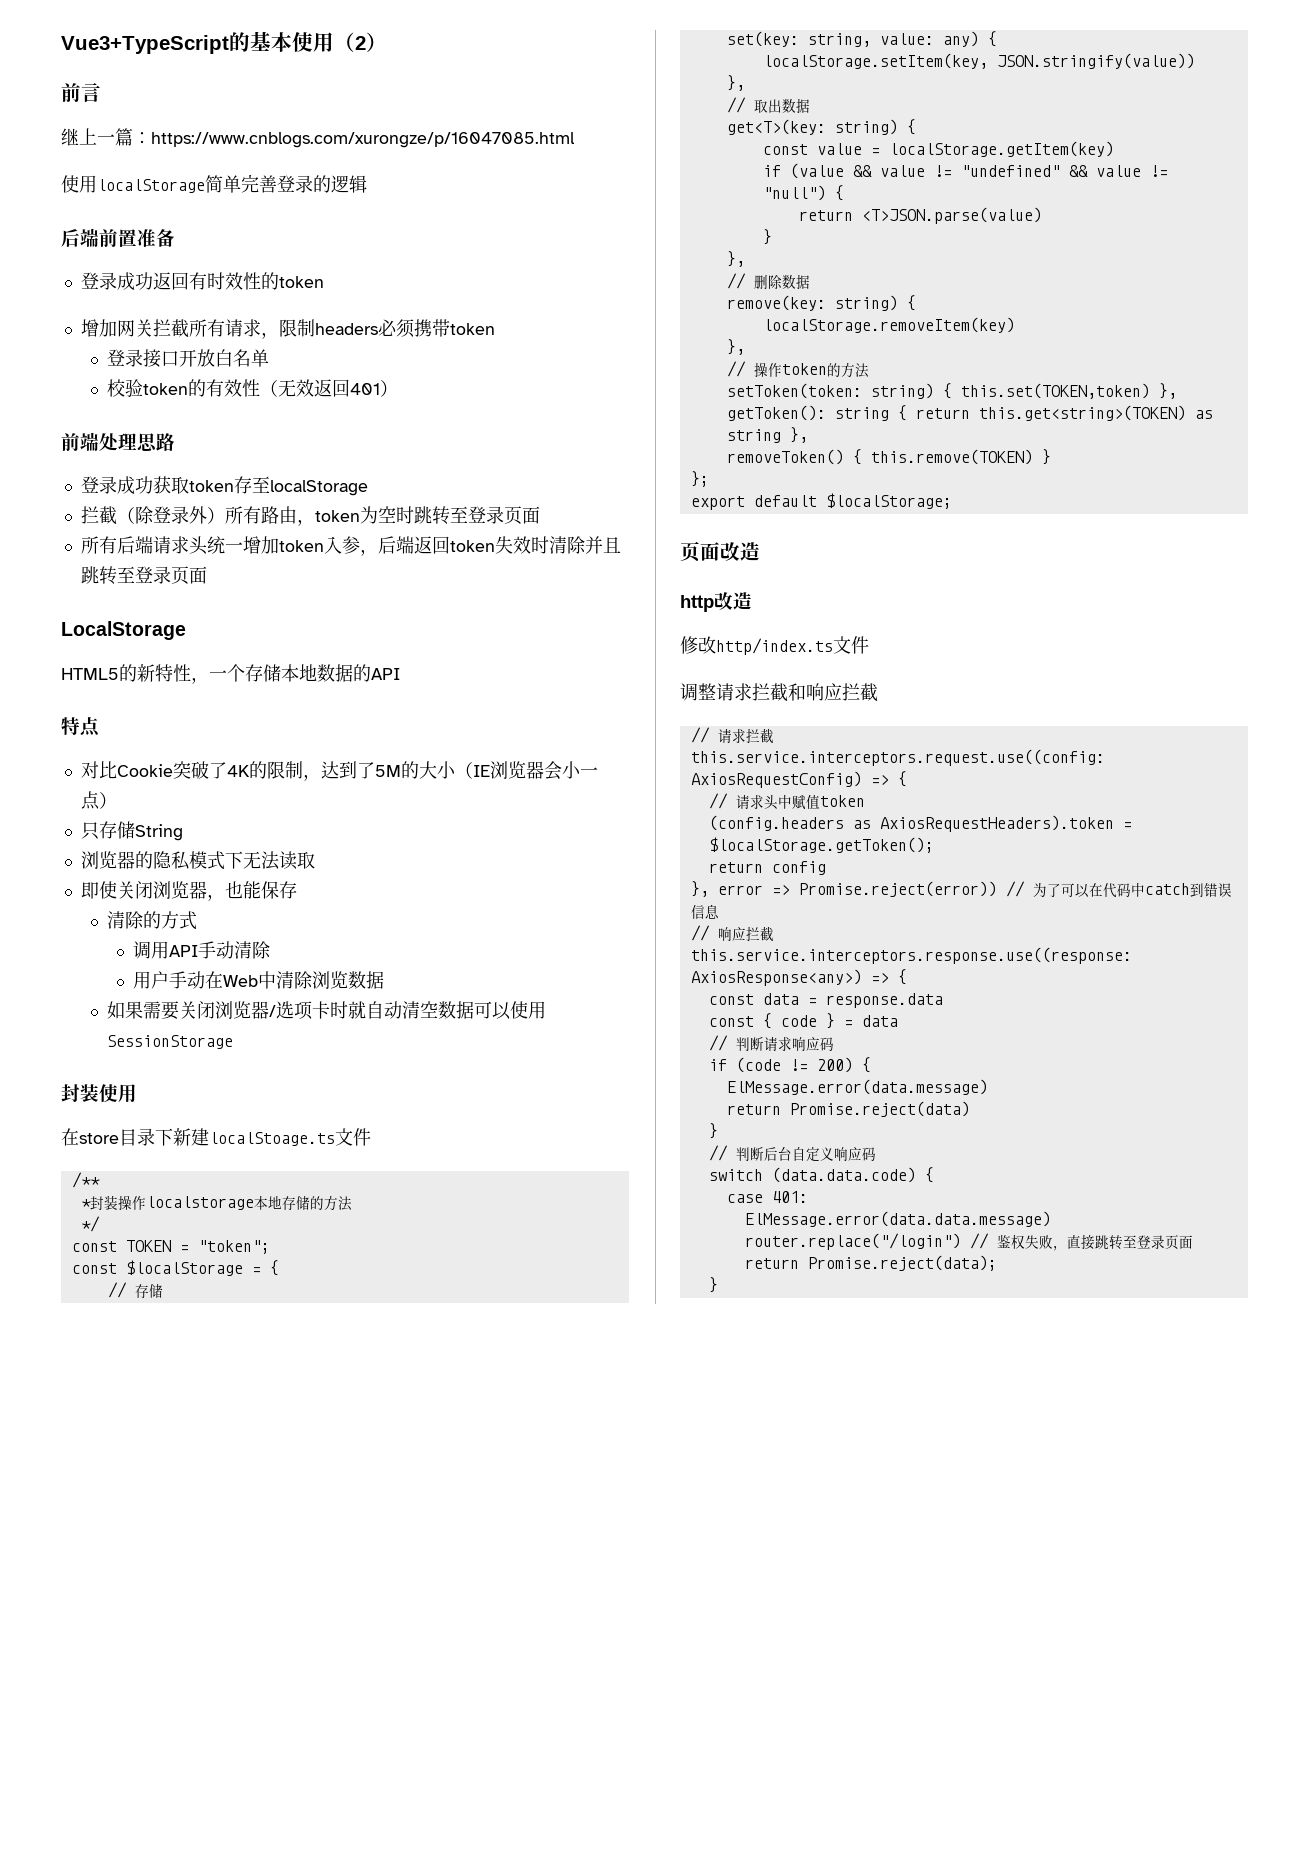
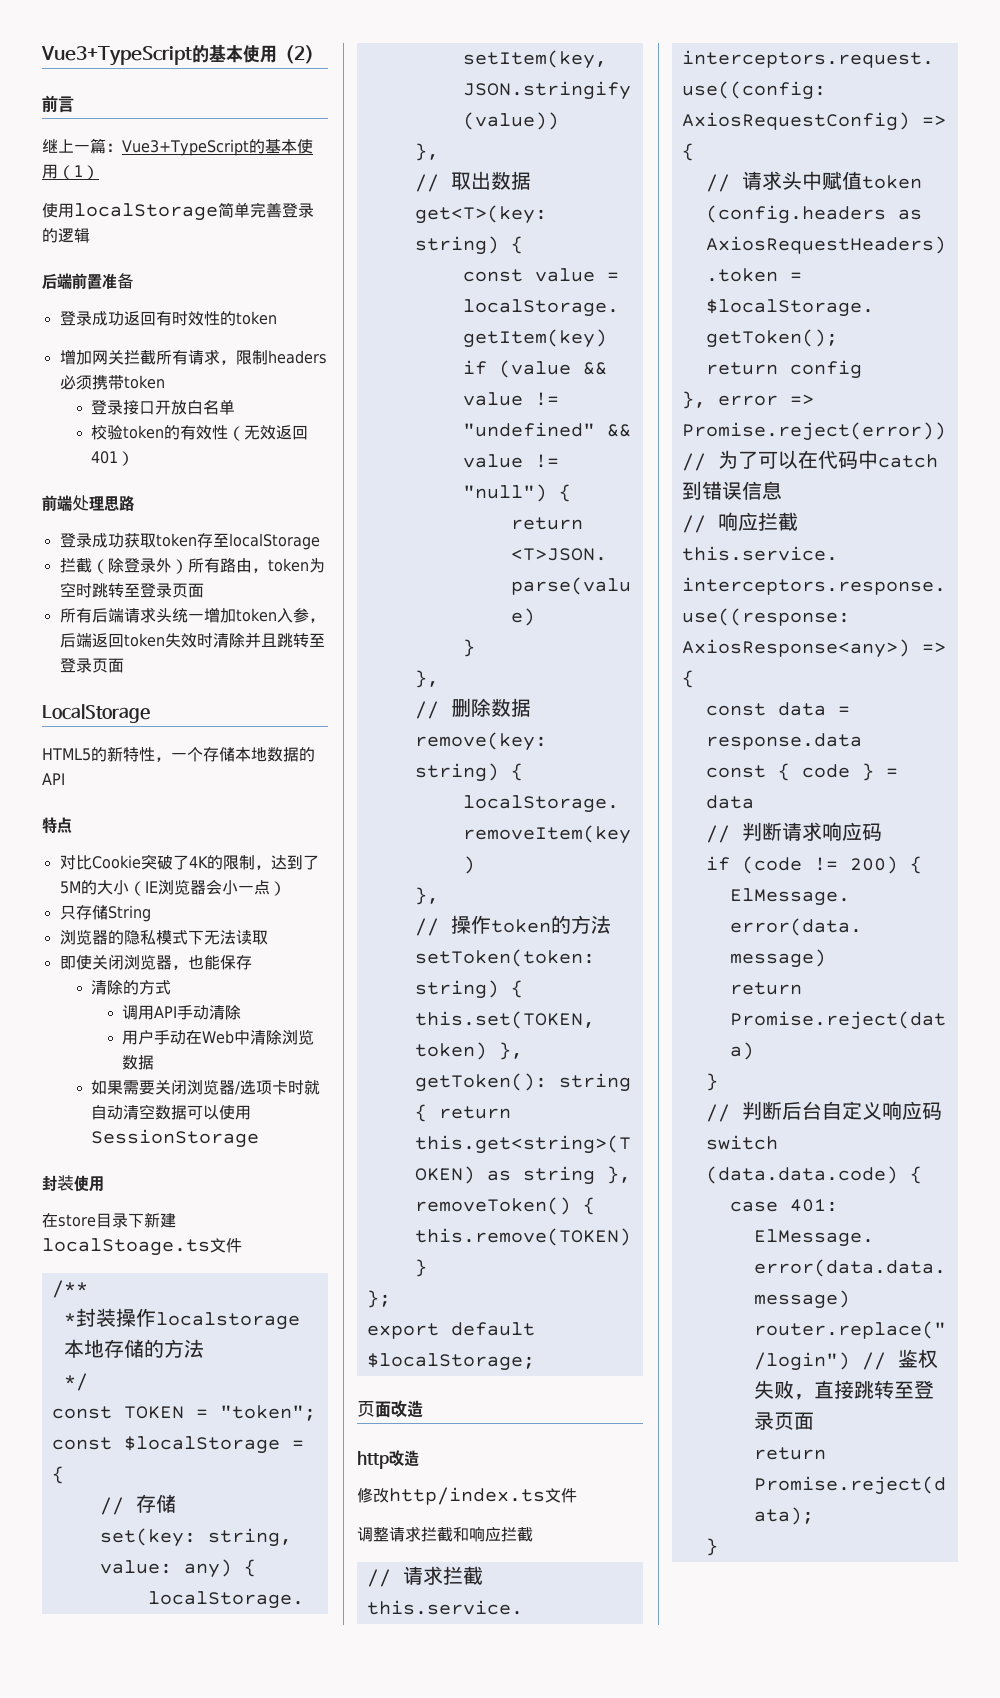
- 继上一篇：https://www.cnblogs.com/xurongze/p/16047085.html
+ 继上一篇：Vue3+TypeScript的基本使用（1）

